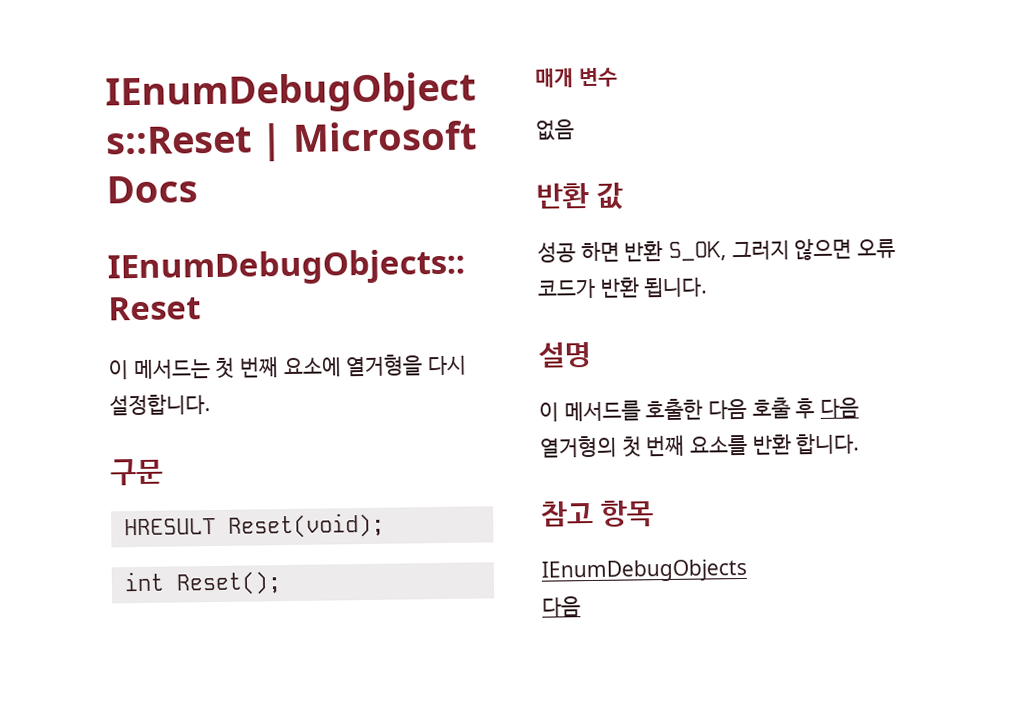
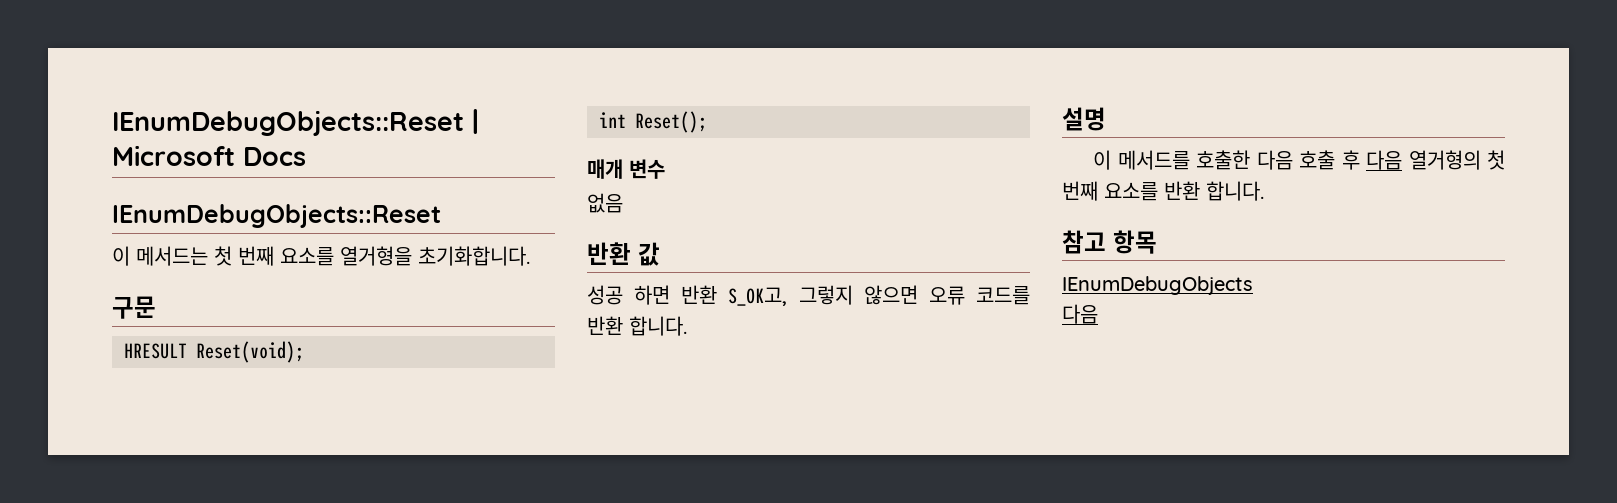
- 이 메서드는 첫 번째 요소에 열거형을 다시 설정합니다.
+ 이 메서드는 첫 번째 요소를 열거형을 초기화합니다.
- 성공 하면 반환 S_OK, 그러지 않으면 오류 코드가 반환 됩니다.
+ 성공 하면 반환 S_OK고, 그렇지 않으면 오류 코드를 반환 합니다.

